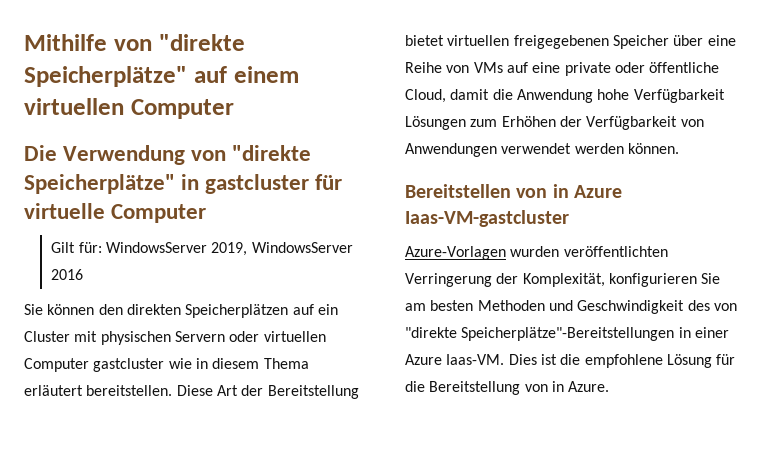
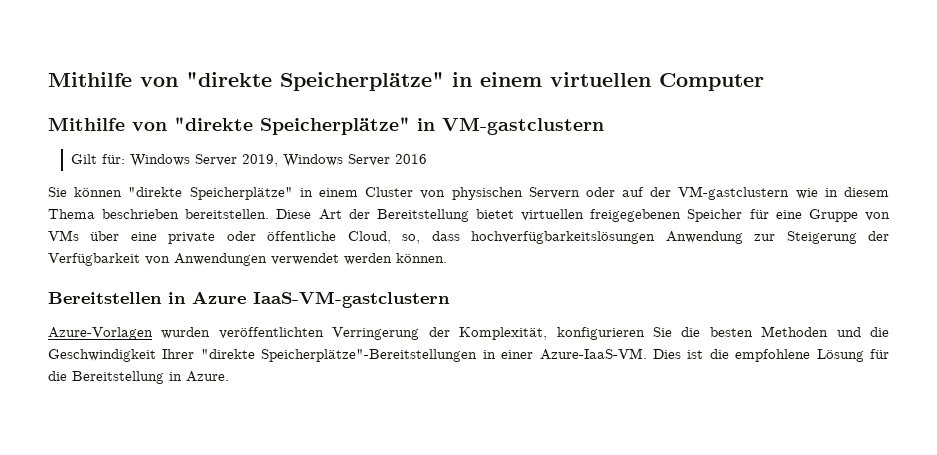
- Mithilfe von "direkte Speicherplätze" auf einem virtuellen Computer
+ Mithilfe von "direkte Speicherplätze" in einem virtuellen Computer
- Die Verwendung von "direkte Speicherplätze" in gastcluster für virtuelle Computer
- Gilt für: WindowsServer 2019, WindowsServer 2016
- Sie können den direkten Speicherplätzen auf ein Cluster mit physischen Servern oder virtuellen Computer gastcluster wie in diesem Thema erläutert bereitstellen.
+ Mithilfe von "direkte Speicherplätze" in VM-gastclustern
+ Gilt für: Windows Server 2019, Windows Server 2016
+ Sie können "direkte Speicherplätze" in einem Cluster von physischen Servern oder auf der VM-gastclustern wie in diesem Thema beschrieben bereitstellen.
- Diese Art der Bereitstellung bietet virtuellen freigegebenen Speicher über eine Reihe von VMs auf eine private oder öffentliche Cloud, damit die Anwendung hohe Verfügbarkeit Lösungen zum Erhöhen der Verfügbarkeit von Anwendungen verwendet werden können.
+ Diese Art der Bereitstellung bietet virtuellen freigegebenen Speicher für eine Gruppe von VMs über eine private oder öffentliche Cloud, so, dass hochverfügbarkeitslösungen Anwendung zur Steigerung der Verfügbarkeit von Anwendungen verwendet werden können.
- Bereitstellen von in Azure Iaas-VM-gastcluster
+ Bereitstellen in Azure IaaS-VM-gastclustern
- Azure-Vorlagen wurden veröffentlichten Verringerung der Komplexität, konfigurieren Sie am besten Methoden und Geschwindigkeit des von "direkte Speicherplätze"-Bereitstellungen in einer Azure Iaas-VM.
+ Azure-Vorlagen wurden veröffentlichten Verringerung der Komplexität, konfigurieren Sie die besten Methoden und die Geschwindigkeit Ihrer "direkte Speicherplätze"-Bereitstellungen in einer Azure-IaaS-VM.
- Dies ist die empfohlene Lösung für die Bereitstellung von in Azure.
+ Dies ist die empfohlene Lösung für die Bereitstellung in Azure.

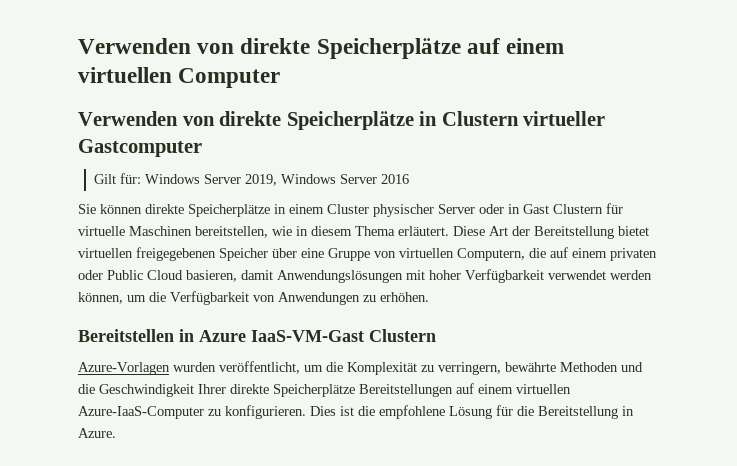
- Mithilfe von "direkte Speicherplätze" in einem virtuellen Computer
- Mithilfe von "direkte Speicherplätze" in VM-gastclustern
+ Verwenden von direkte Speicherplätze auf einem virtuellen Computer
+ Verwenden von direkte Speicherplätze in Clustern virtueller Gastcomputer
- Sie können "direkte Speicherplätze" in einem Cluster von physischen Servern oder auf der VM-gastclustern wie in diesem Thema beschrieben bereitstellen.
+ Sie können direkte Speicherplätze in einem Cluster physischer Server oder in Gast Clustern für virtuelle Maschinen bereitstellen, wie in diesem Thema erläutert.
- Diese Art der Bereitstellung bietet virtuellen freigegebenen Speicher für eine Gruppe von VMs über eine private oder öffentliche Cloud, so, dass hochverfügbarkeitslösungen Anwendung zur Steigerung der Verfügbarkeit von Anwendungen verwendet werden können.
+ Diese Art der Bereitstellung bietet virtuellen freigegebenen Speicher über eine Gruppe von virtuellen Computern, die auf einem privaten oder Public Cloud basieren, damit Anwendungslösungen mit hoher Verfügbarkeit verwendet werden können, um die Verfügbarkeit von Anwendungen zu erhöhen.
- Bereitstellen in Azure IaaS-VM-gastclustern
+ Bereitstellen in Azure IaaS-VM-Gast Clustern
- Azure-Vorlagen wurden veröffentlichten Verringerung der Komplexität, konfigurieren Sie die besten Methoden und die Geschwindigkeit Ihrer "direkte Speicherplätze"-Bereitstellungen in einer Azure-IaaS-VM.
+ Azure-Vorlagen wurden veröffentlicht, um die Komplexität zu verringern, bewährte Methoden und die Geschwindigkeit Ihrer direkte Speicherplätze Bereitstellungen auf einem virtuellen Azure-IaaS-Computer zu konfigurieren.

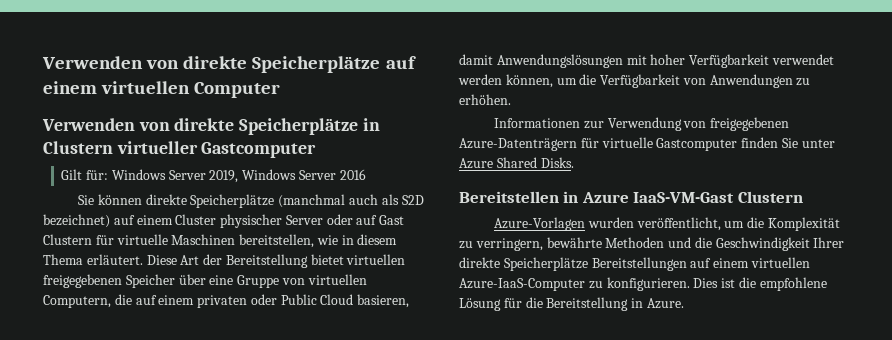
- Sie können direkte Speicherplätze in einem Cluster physischer Server oder in Gast Clustern für virtuelle Maschinen bereitstellen, wie in diesem Thema erläutert.
+ Sie können direkte Speicherplätze (manchmal auch als S2D bezeichnet) auf einem Cluster physischer Server oder auf Gast Clustern für virtuelle Maschinen bereitstellen, wie in diesem Thema erläutert.
+ Informationen zur Verwendung von freigegebenen Azure-Datenträgern für virtuelle Gastcomputer finden Sie unter Azure Shared Disks.

